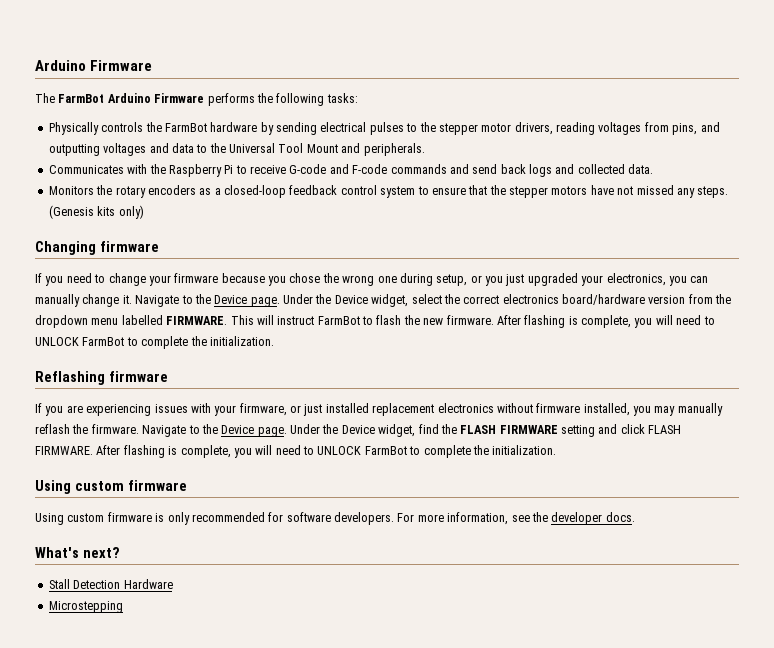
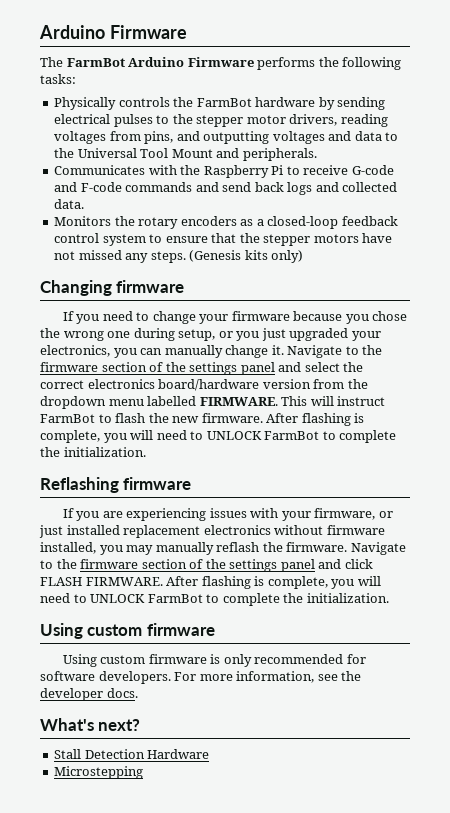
- Navigate to the Device page. Under the Device widget, select the correct electronics board/hardware version from the dropdown menu labelled FIRMWARE.
+ Navigate to the firmware section of the settings panel and select the correct electronics board/hardware version from the dropdown menu labelled FIRMWARE.
- Navigate to the Device page. Under the Device widget, find the FLASH FIRMWARE setting and click FLASH FIRMWARE.
+ Navigate to the firmware section of the settings panel and click FLASH FIRMWARE.

